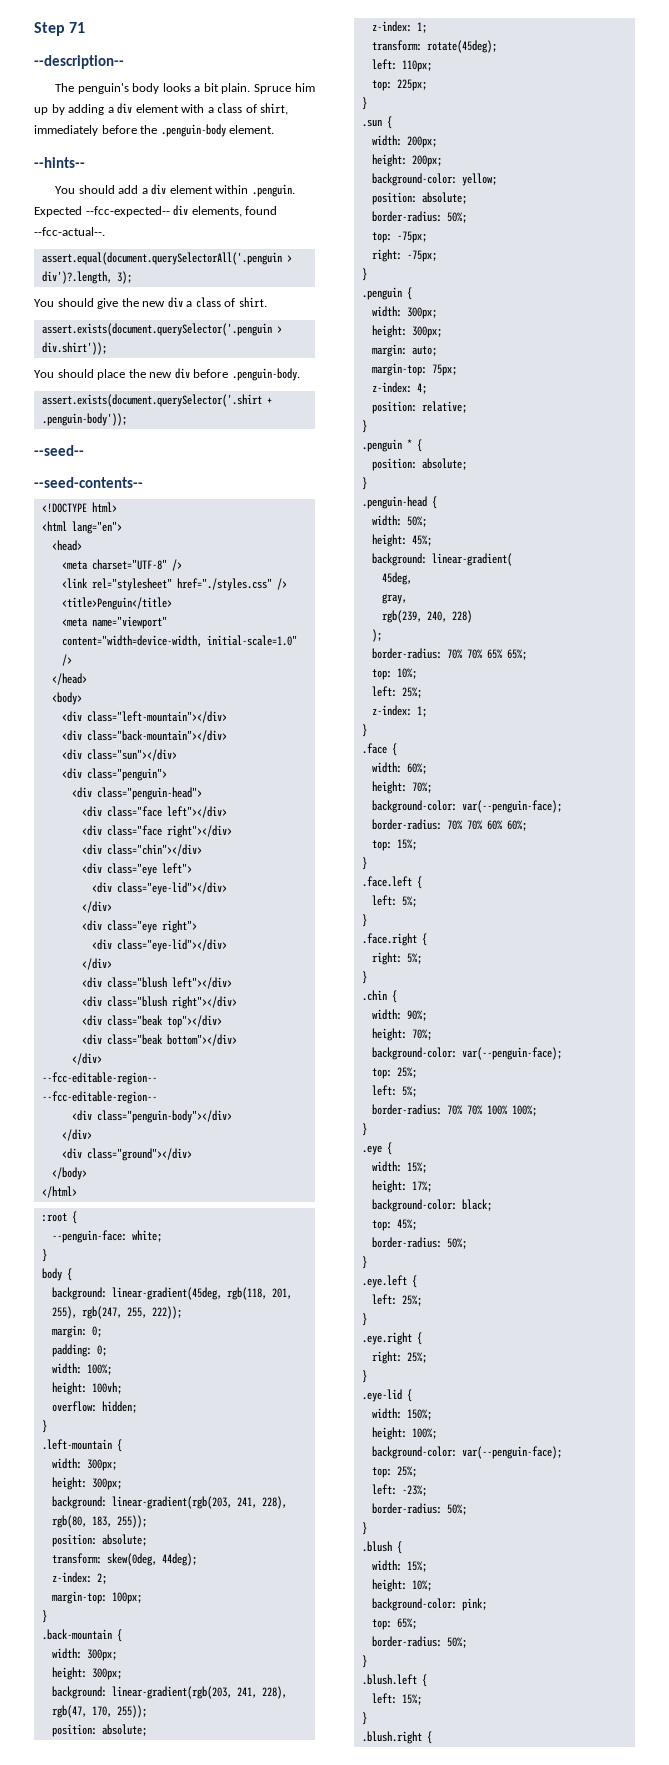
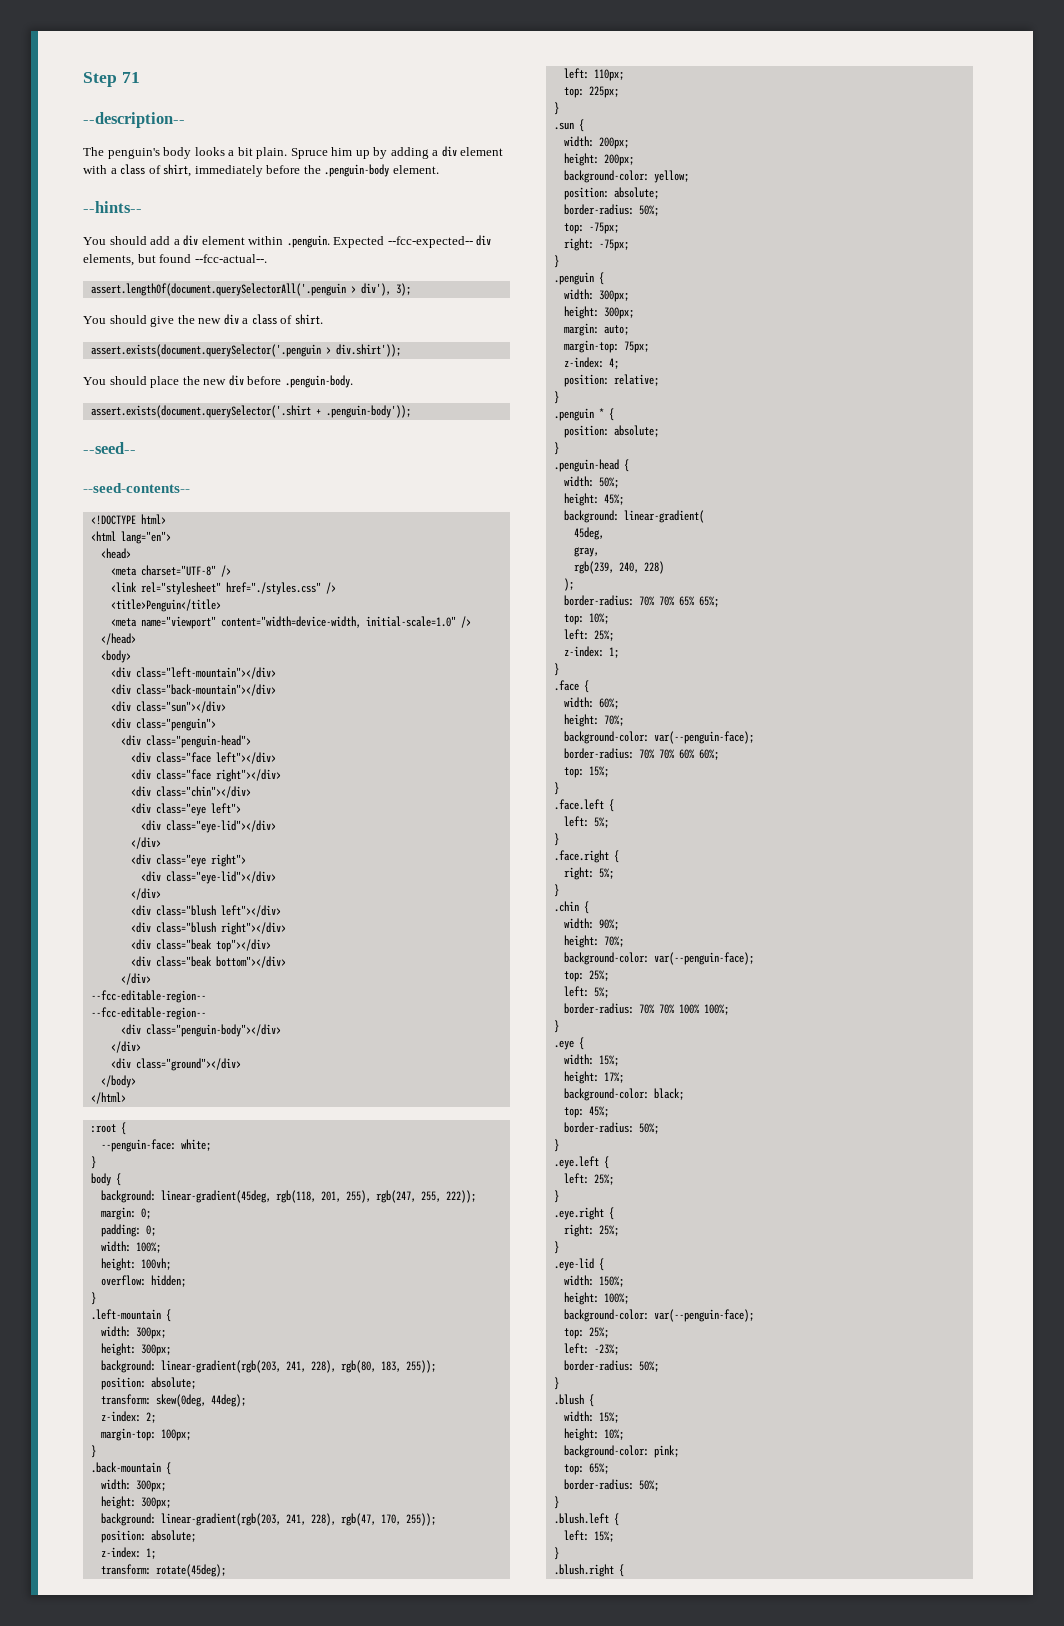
- You should add a div element within .penguin. Expected --fcc-expected-- div elements, found --fcc-actual--.
+ You should add a div element within .penguin. Expected --fcc-expected-- div elements, but found --fcc-actual--.
- assert.equal(document.querySelectorAll('.penguin > div')?.length, 3);
+ assert.lengthOf(document.querySelectorAll('.penguin > div'), 3);

